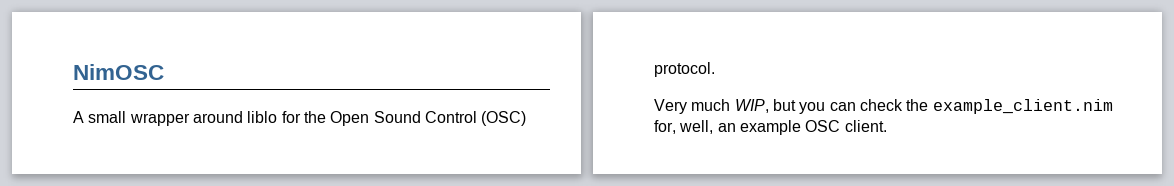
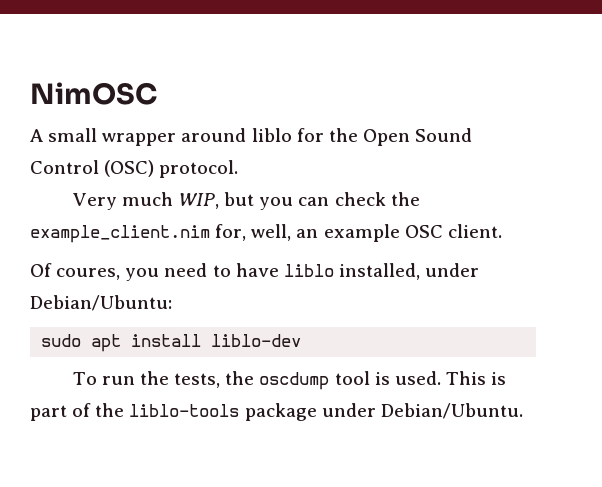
+ Of coures, you need to have liblo installed, under Debian/Ubuntu:
+ sudo apt install liblo-dev
+ To run the tests, the oscdump tool is used. This is part of the liblo-tools package under Debian/Ubuntu.

